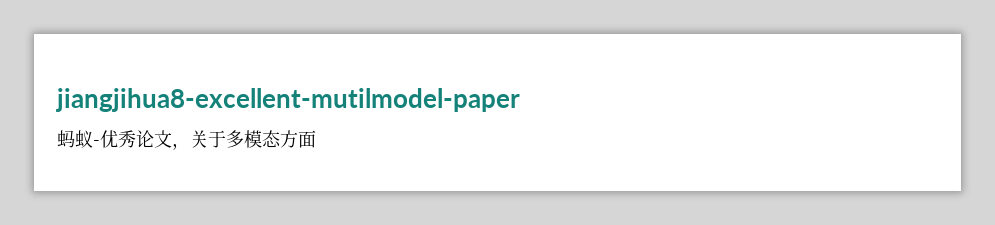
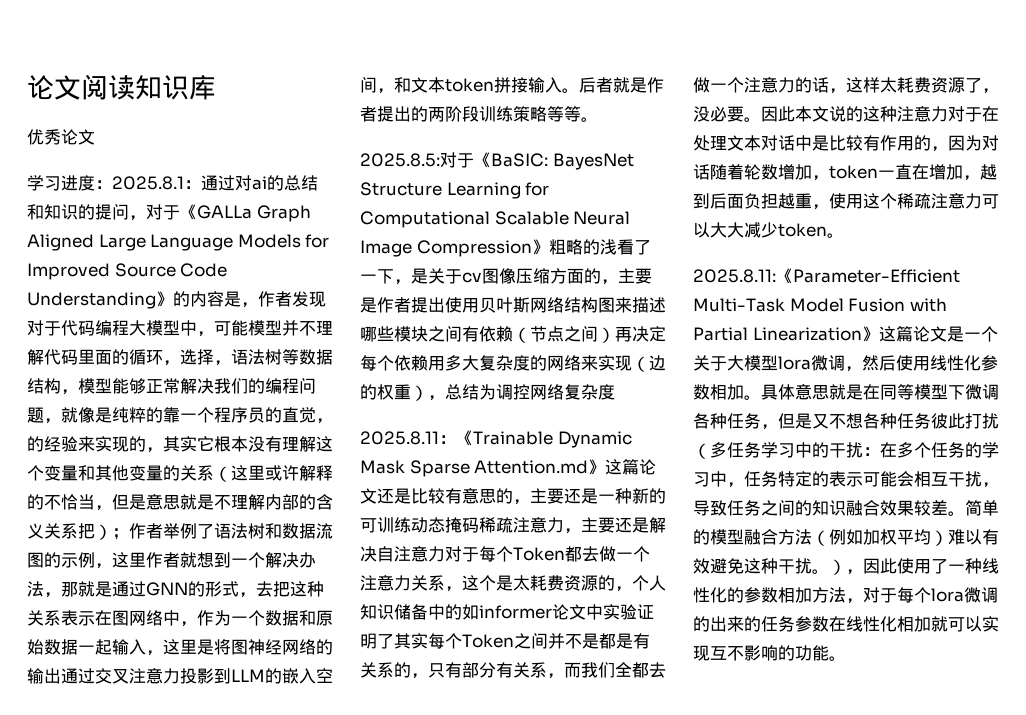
- jiangjihua8-excellent-mutilmodel-paper
- 蚂蚁-优秀论文，关于多模态方面
+ 论文阅读知识库
+ 优秀论文
+ 学习进度：2025.8.1：通过对ai的总结和知识的提问，对于《GALLa Graph Aligned Large Language Models for Improved Source Code Understanding》的内容是，作者发现对于代码编程大模型中，可能模型并不理解代码里面的循环，选择，语法树等数据结构，模型能够正常解决我们的编程问题，就像是纯粹的靠一个程序员的直觉，的经验来实现的，其实它根本没有理解这个变量和其他变量的关系（这里或许解释的不恰当，但是意思就是不理解内部的含义关系把）；作者举例了语法树和数据流图的示例，这里作者就想到一个解决办法，那就是通过GNN的形式，去把这种关系表示在图网络中，作为一个数据和原始数据一起输入，这里是将图神经网络的输出通过交叉注意力投影到LLM的嵌入空间，和文本token拼接输入。后者就是作者提出的两阶段训练策略等等。
+ 2025.8.5:对于《BaSIC: BayesNet Structure Learning for Computational Scalable Neural Image Compression》粗略的浅看了一下，是关于cv图像压缩方面的，主要是作者提出使用贝叶斯网络结构图来描述哪些模块之间有依赖（节点之间）再决定每个依赖用多大复杂度的网络来实现（边的权重），总结为调控网络复杂度
+ 2025.8.11：《Trainable Dynamic Mask Sparse Attention.md》这篇论文还是比较有意思的，主要还是一种新的可训练动态掩码稀疏注意力，主要还是解决自注意力对于每个Token都去做一个注意力关系，这个是太耗费资源的，个人知识储备中的如informer论文中实验证明了其实每个Token之间并不是都是有关系的，只有部分有关系，而我们全都去做一个注意力的话，这样太耗费资源了，没必要。因此本文说的这种注意力对于在处理文本对话中是比较有作用的，因为对话随着轮数增加，token一直在增加，越到后面负担越重，使用这个稀疏注意力可以大大减少token。
+ 2025.8.11:《Parameter-Efficient Multi-Task Model Fusion with Partial Linearization》这篇论文是一个关于大模型lora微调，然后使用线性化参数相加。具体意思就是在同等模型下微调各种任务，但是又不想各种任务彼此打扰（多任务学习中的干扰：在多个任务的学习中，任务特定的表示可能会相互干扰，导致任务之间的知识融合效果较差。简单的模型融合方法（例如加权平均）难以有效避免这种干扰。），因此使用了一种线性化的参数相加方法，对于每个lora微调的出来的任务参数在线性化相加就可以实现互不影响的功能。

